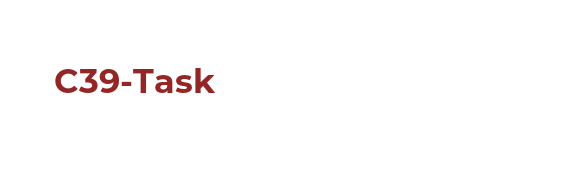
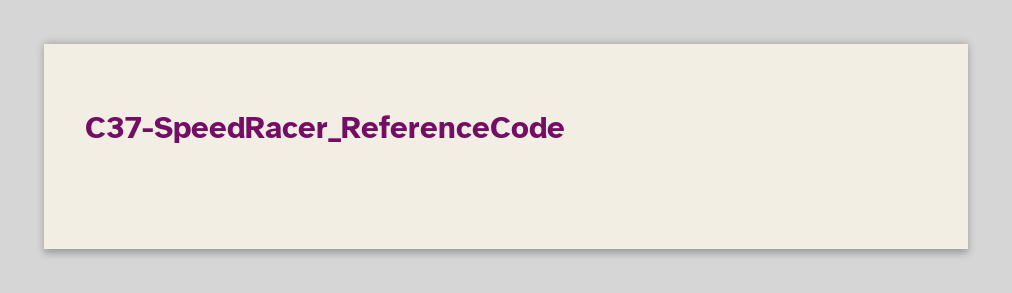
- C39-Task
+ C37-SpeedRacer_ReferenceCode

